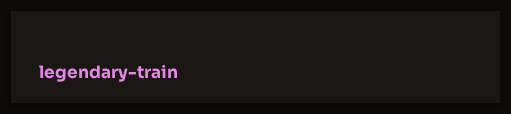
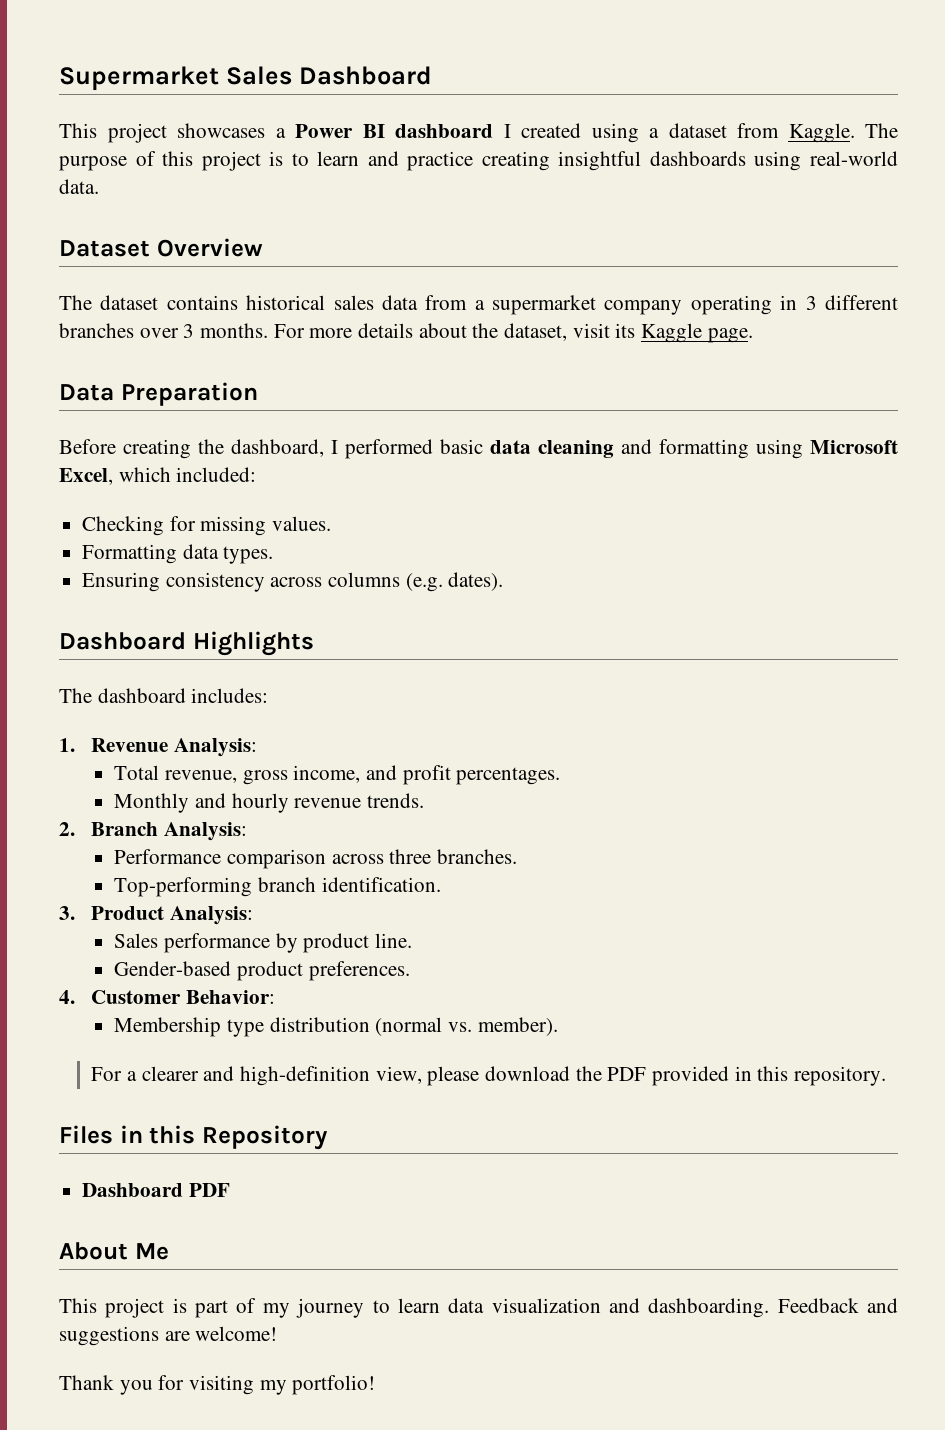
- legendary-train
+ Supermarket Sales Dashboard
+ This project showcases a Power BI dashboard I created using a dataset from Kaggle. The purpose of this project is to learn and practice creating insightful dashboards using real-world data.
+ Dataset Overview
+ The dataset contains historical sales data from a supermarket company operating in 3 different branches over 3 months. For more details about the dataset, visit its Kaggle page.
+ Data Preparation
+ Before creating the dashboard, I performed basic data cleaning and formatting using Microsoft Excel, which included:
+ Checking for missing values.
+ Formatting data types.
+ Ensuring consistency across columns (e.g. dates).
+ Dashboard Highlights
+ The dashboard includes:
+ 1. Revenue Analysis:
+ Total revenue, gross income, and profit percentages.
+ Monthly and hourly revenue trends.
+ 2. Branch Analysis:
+ Performance comparison across three branches.
+ Top-performing branch identification.
+ 3. Product Analysis:
+ Sales performance by product line.
+ Gender-based product preferences.
+ 4. Customer Behavior:
+ Membership type distribution (normal vs. member).
+ For a clearer and high-definition view, please download the PDF provided in this repository.
+ Files in this Repository
+ Dashboard PDF
+ About Me
+ This project is part of my journey to learn data visualization and dashboarding. Feedback and suggestions are welcome!
+ Thank you for visiting my portfolio!

